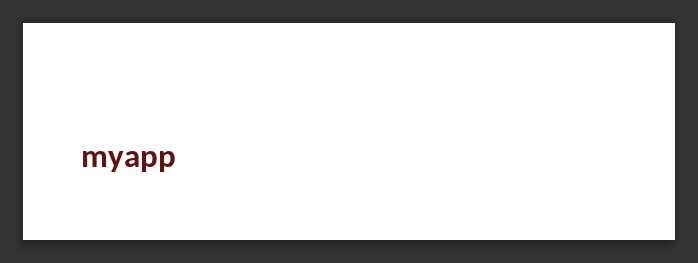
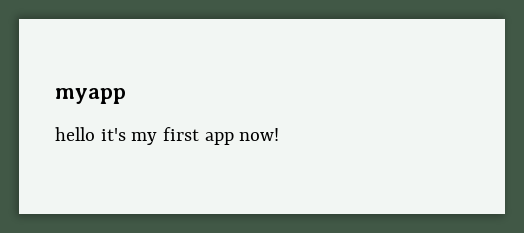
+ hello it's my first app now!

